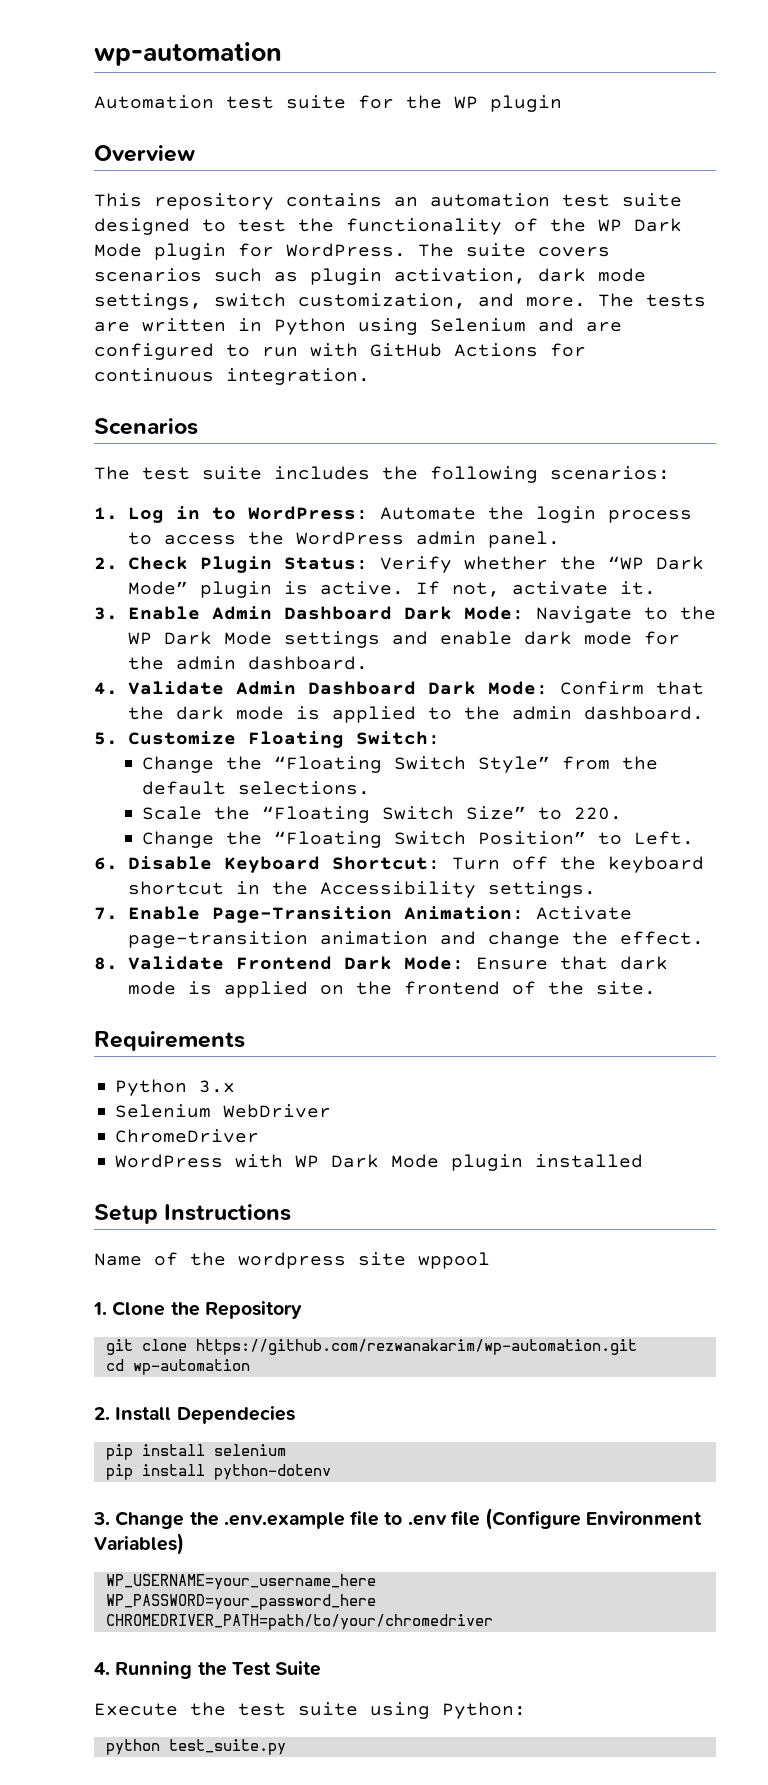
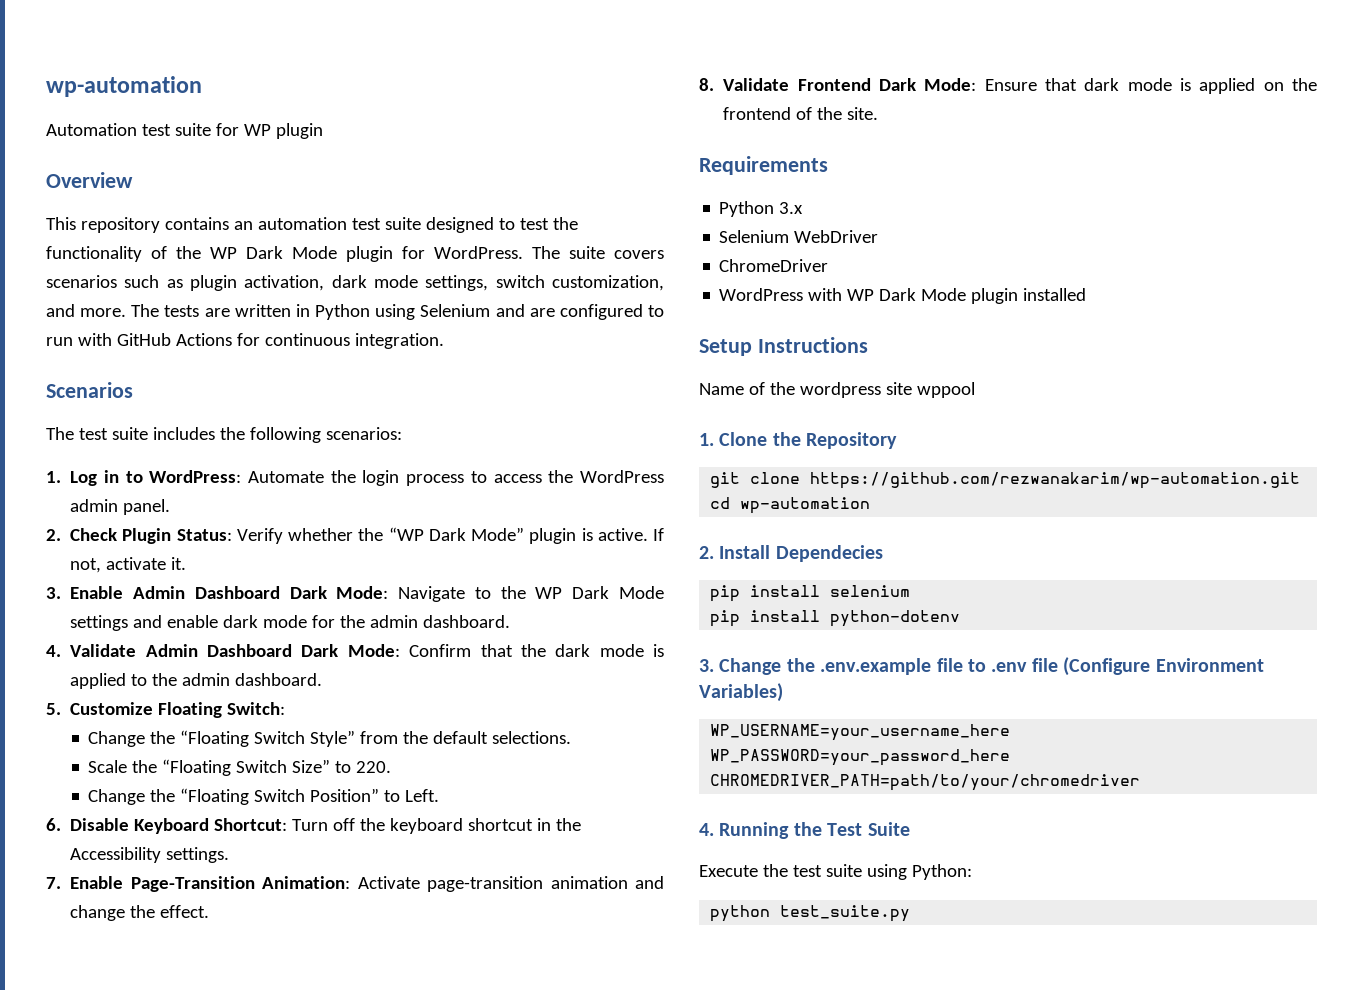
- Automation test suite for the WP plugin
+ Automation test suite for WP plugin

